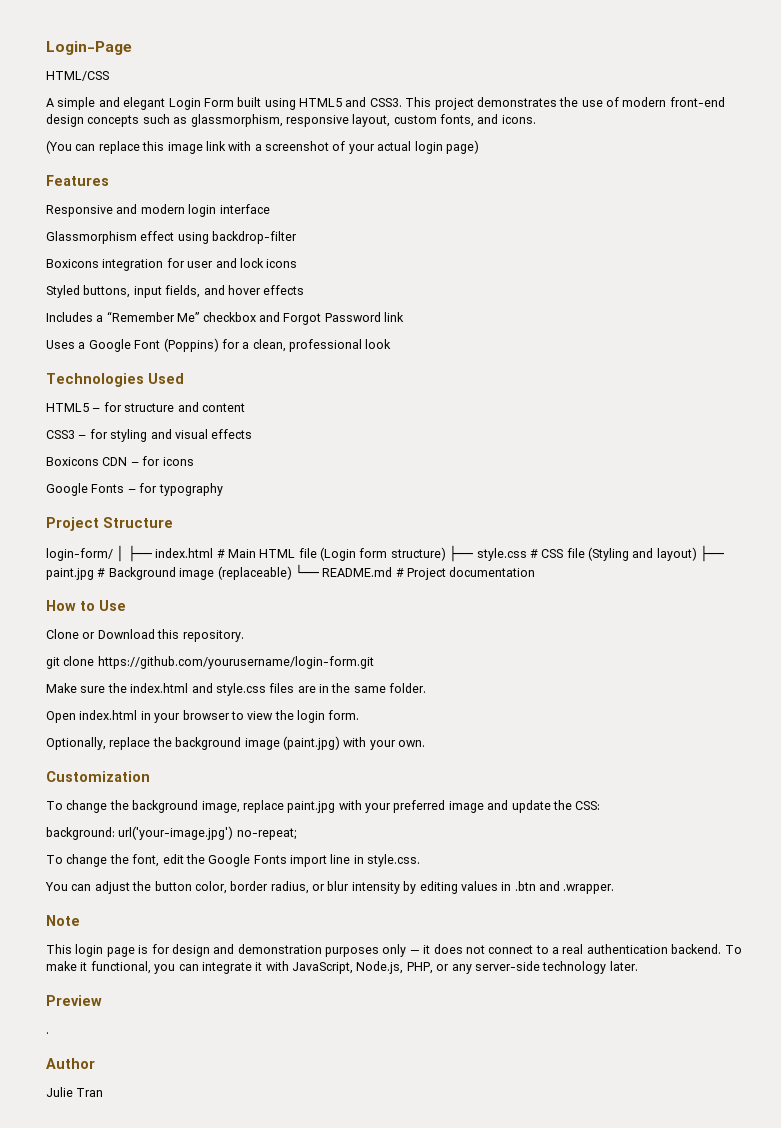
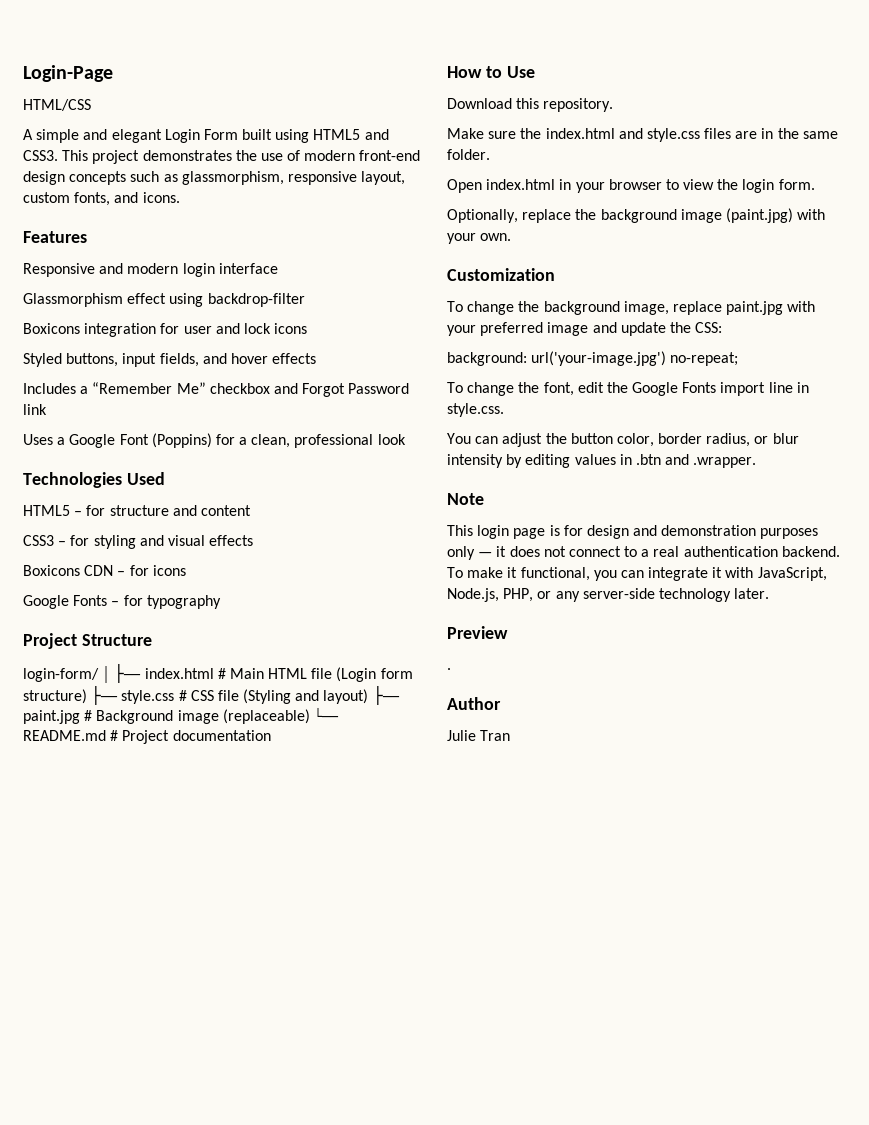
- (You can replace this image link with a screenshot of your actual login page)
- Clone or Download this repository.
+ Download this repository.
- git clone https://github.com/yourusername/login-form.git

